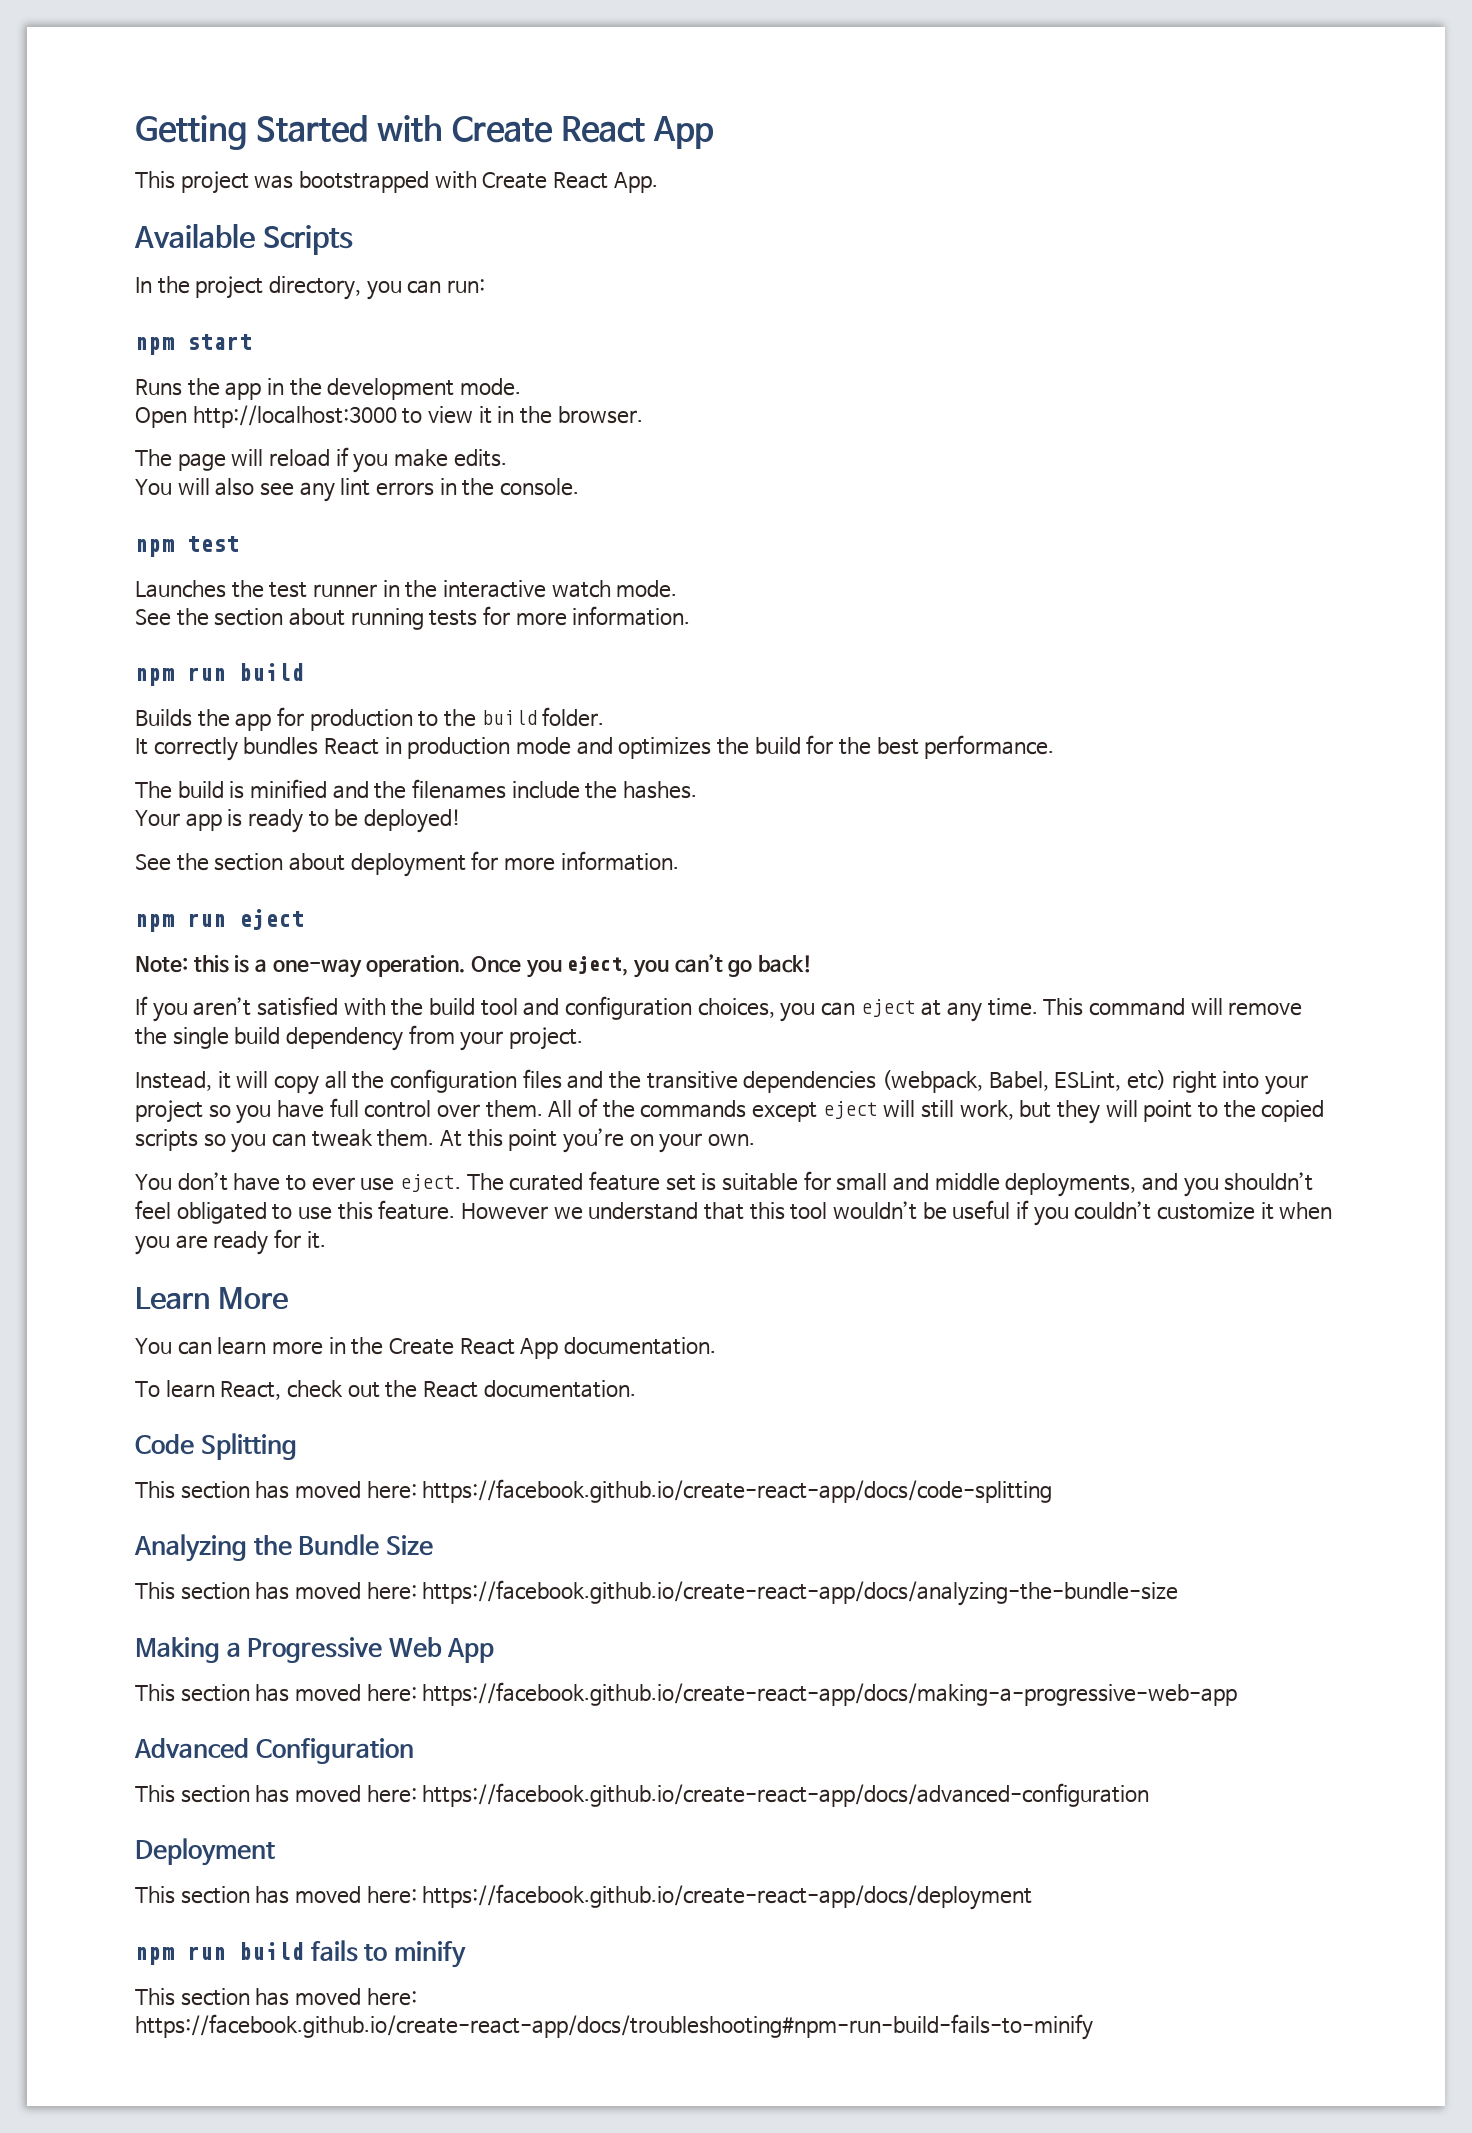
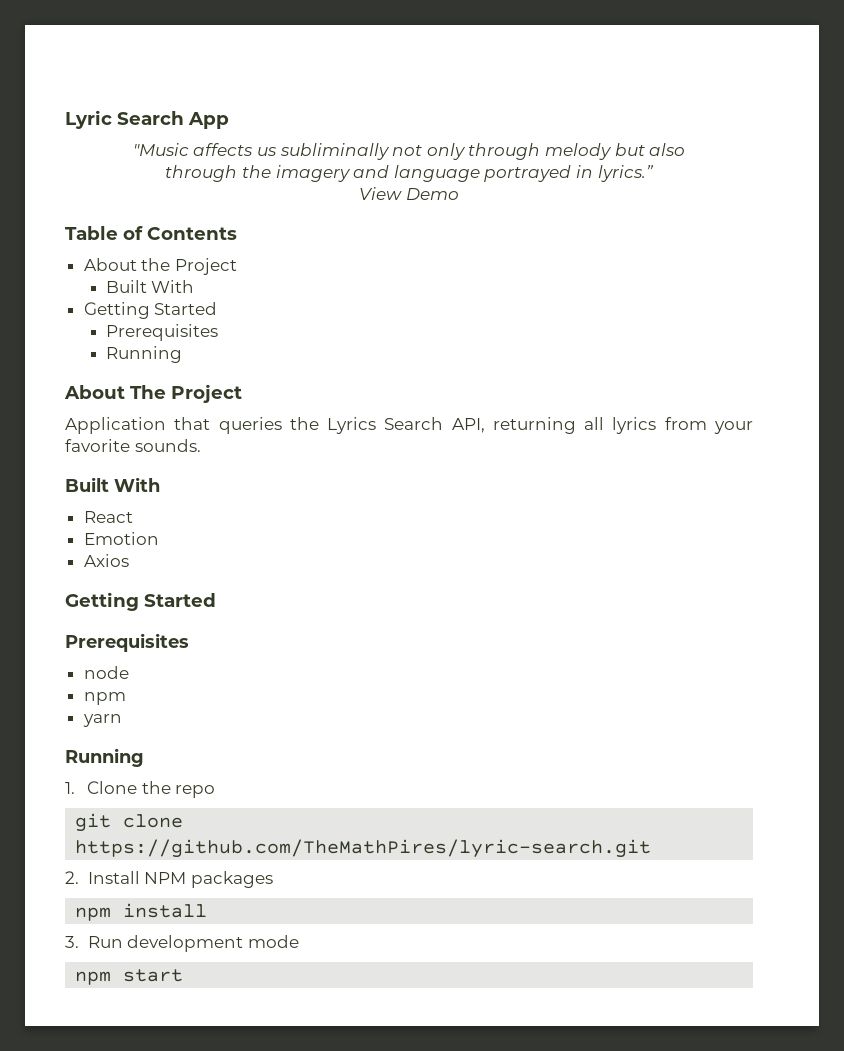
- Getting Started with Create React App
- This project was bootstrapped with Create React App.
- Available Scripts
- In the project directory, you can run:
+ Lyric Search App
+ "Music affects us subliminally not only through melody but also
+ through the imagery and language portrayed in lyrics.”
+ View Demo
+ Table of Contents
+ About the Project
+ Built With
+ Getting Started
+ Prerequisites
+ Running
+ About The Project
+ Application that queries the Lyrics Search API, returning all lyrics from your favorite sounds.
+ Built With
+ React
+ Emotion
+ Axios
+ Getting Started
+ Prerequisites
+ node
+ npm
+ yarn
+ Running
+ 1. Clone the repo
+ git clone https://github.com/TheMathPires/lyric-search.git
+ 2. Install NPM packages
+ npm install
+ 3. Run development mode
  npm start
- Runs the app in the development mode.
- Open http://localhost:3000 to view it in the browser.
- The page will reload if you make edits.
- You will also see any lint errors in the console.
- npm test
- Launches the test runner in the interactive watch mode.
- See the section about running tests for more information.
- npm run build
- Builds the app for production to the build folder.
- It correctly bundles React in production mode and optimizes the build for the best performance.
- The build is minified and the filenames include the hashes.
- Your app is ready to be deployed!
- See the section about deployment for more information.
- npm run eject
- Note: this is a one-way operation. Once you eject, you can’t go back!
- If you aren’t satisfied with the build tool and configuration choices, you can eject at any time. This command will remove the single build dependency from your project.
- Instead, it will copy all the configuration files and the transitive dependencies (webpack, Babel, ESLint, etc) right into your project so you have full control over them. All of the commands except eject will still work, but they will point to the copied scripts so you can tweak them. At this point you’re on your own.
- You don’t have to ever use eject. The curated feature set is suitable for small and middle deployments, and you shouldn’t feel obligated to use this feature. However we understand that this tool wouldn’t be useful if you couldn’t customize it when you are ready for it.
- Learn More
- You can learn more in the Create React App documentation.
- To learn React, check out the React documentation.
- Code Splitting
- This section has moved here: https://facebook.github.io/create-react-app/docs/code-splitting
- Analyzing the Bundle Size
- This section has moved here: https://facebook.github.io/create-react-app/docs/analyzing-the-bundle-size
- Making a Progressive Web App
- This section has moved here: https://facebook.github.io/create-react-app/docs/making-a-progressive-web-app
- Advanced Configuration
- This section has moved here: https://facebook.github.io/create-react-app/docs/advanced-configuration
- Deployment
- This section has moved here: https://facebook.github.io/create-react-app/docs/deployment
- npm run build fails to minify
- This section has moved here: https://facebook.github.io/create-react-app/docs/troubleshooting#npm-run-build-fails-to-minify

